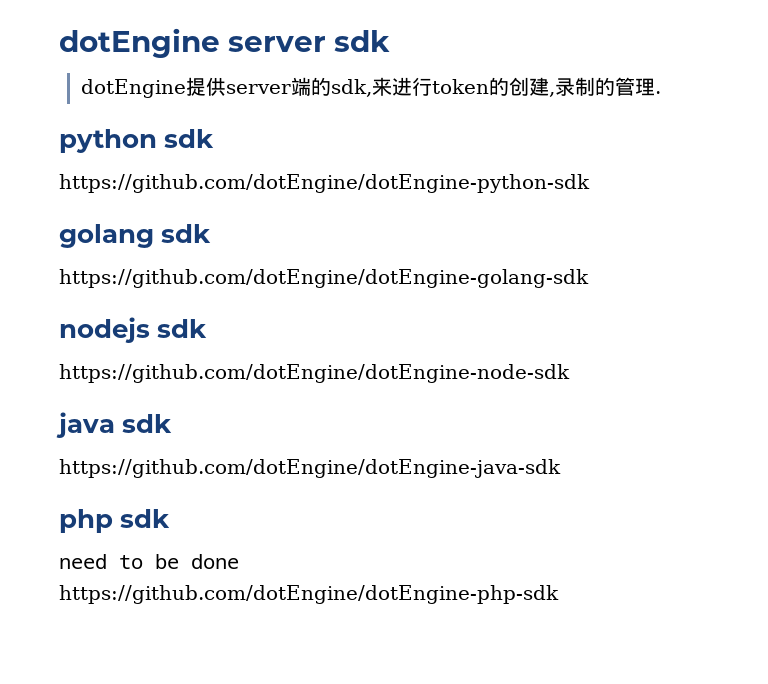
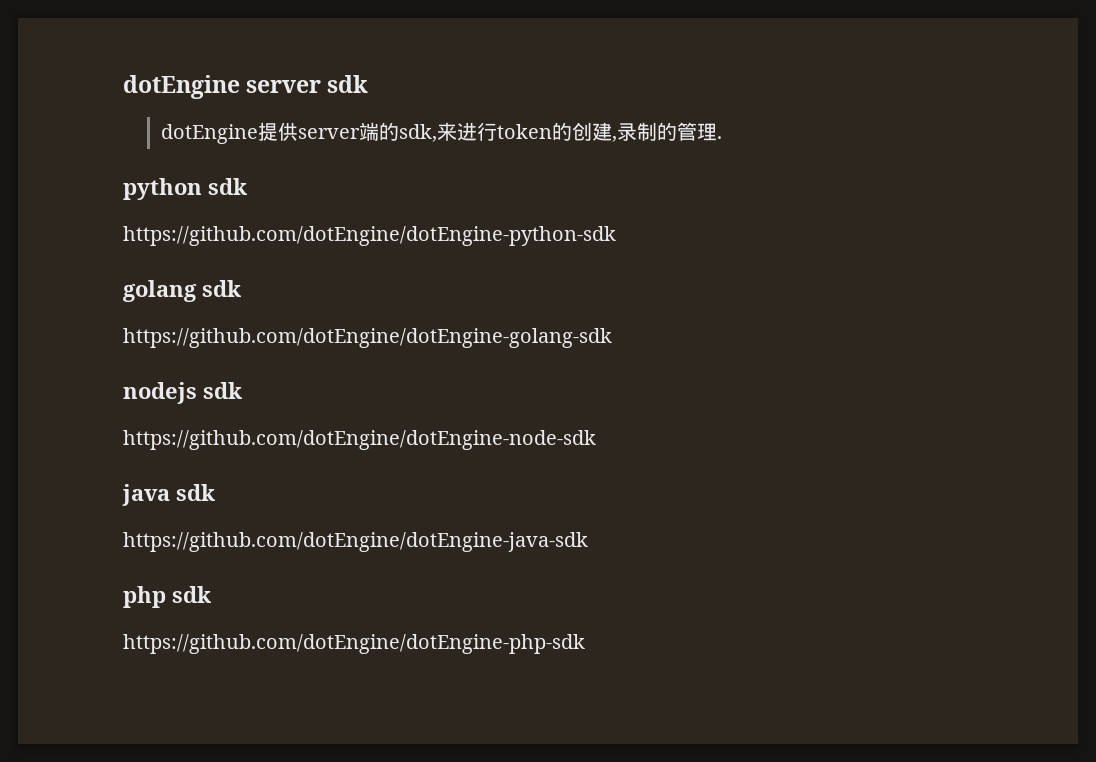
- need to be done https://github.com/dotEngine/dotEngine-php-sdk
+ https://github.com/dotEngine/dotEngine-php-sdk

